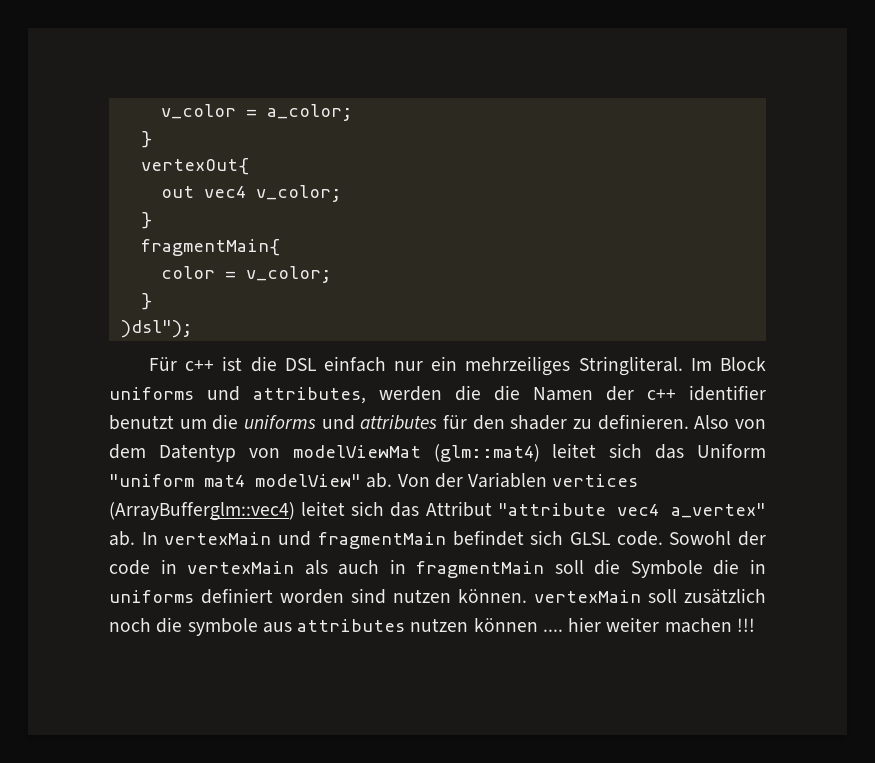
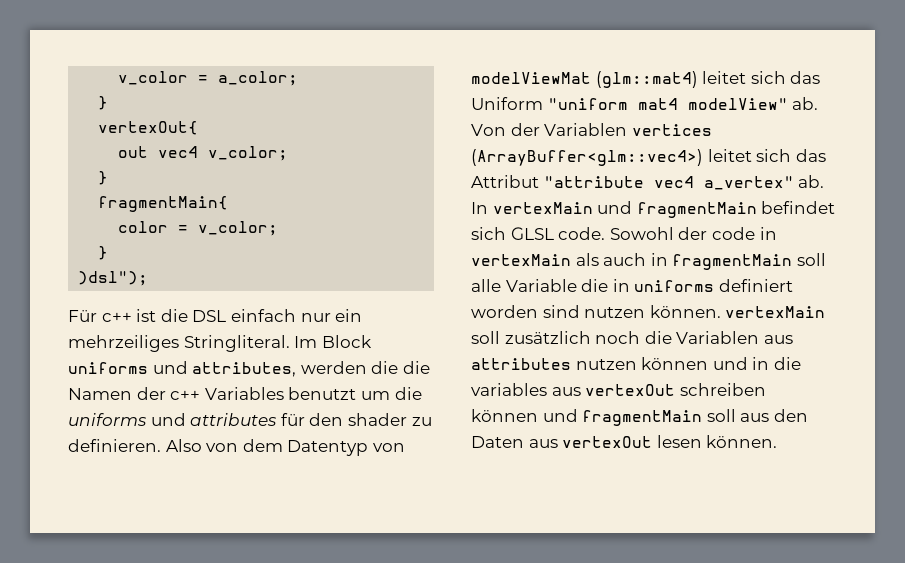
- Im Block uniforms und attributes, werden die die Namen der c++ identifier benutzt um die uniforms und attributes für den shader zu definieren.
+ Im Block uniforms und attributes, werden die die Namen der c++ Variables benutzt um die uniforms und attributes für den shader zu definieren.
- Von der Variablen vertices (ArrayBufferglm::vec4) leitet sich das Attribut "attribute vec4 a_vertex" ab.
+ Von der Variablen vertices (ArrayBuffer<glm::vec4>) leitet sich das Attribut "attribute vec4 a_vertex" ab.
- Sowohl der code in vertexMain als auch in fragmentMain soll die Symbole die in uniforms definiert worden sind nutzen können. vertexMain soll zusätzlich noch die symbole aus attributes nutzen können .... hier weiter machen !!!
+ Sowohl der code in vertexMain als auch in fragmentMain soll alle Variable die in uniforms definiert worden sind nutzen können. vertexMain soll zusätzlich noch die Variablen aus attributes nutzen können und in die variables aus vertexOut schreiben können und fragmentMain soll aus den Daten aus vertexOut lesen können.

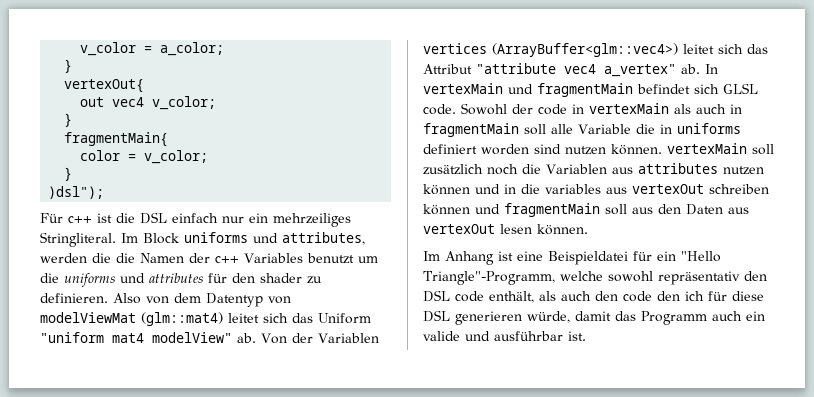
+ Im Anhang ist eine Beispieldatei für ein "Hello Triangle"-Programm, welche sowohl repräsentativ den DSL code enthält, als auch den code den ich für diese DSL generieren würde, damit das Programm auch ein valide und ausführbar ist.

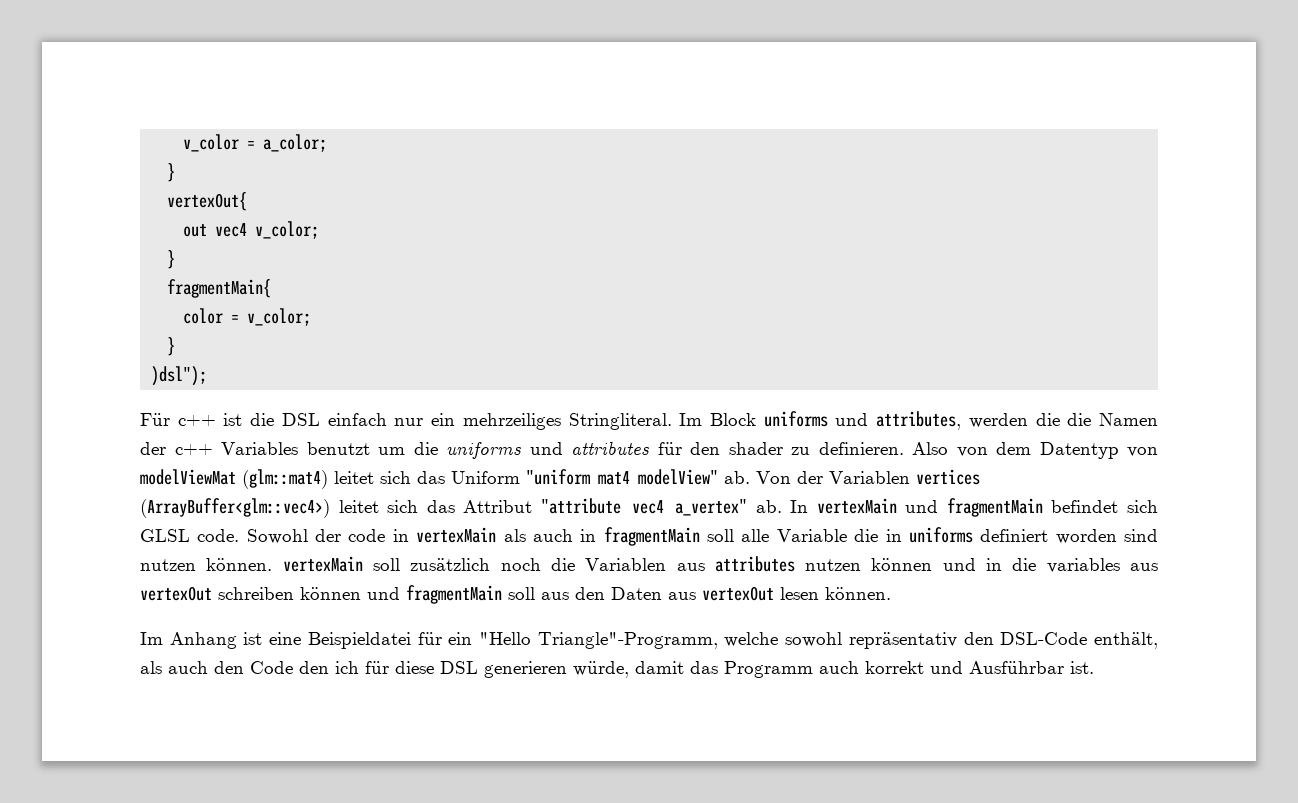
- Im Anhang ist eine Beispieldatei für ein "Hello Triangle"-Programm, welche sowohl repräsentativ den DSL code enthält, als auch den code den ich für diese DSL generieren würde, damit das Programm auch ein valide und ausführbar ist.
+ Im Anhang ist eine Beispieldatei für ein "Hello Triangle"-Programm, welche sowohl repräsentativ den DSL-Code enthält, als auch den Code den ich für diese DSL generieren würde, damit das Programm auch korrekt und Ausführbar ist.

